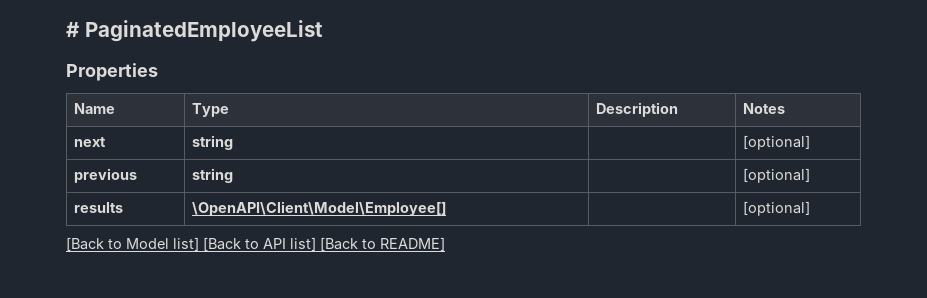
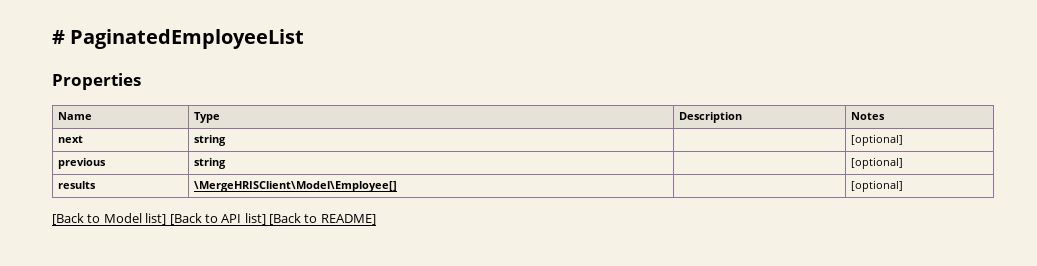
- results | \OpenAPI\Client\Model\Employee[] | | [optional]
+ results | \MergeHRISClient\Model\Employee[] | | [optional]

